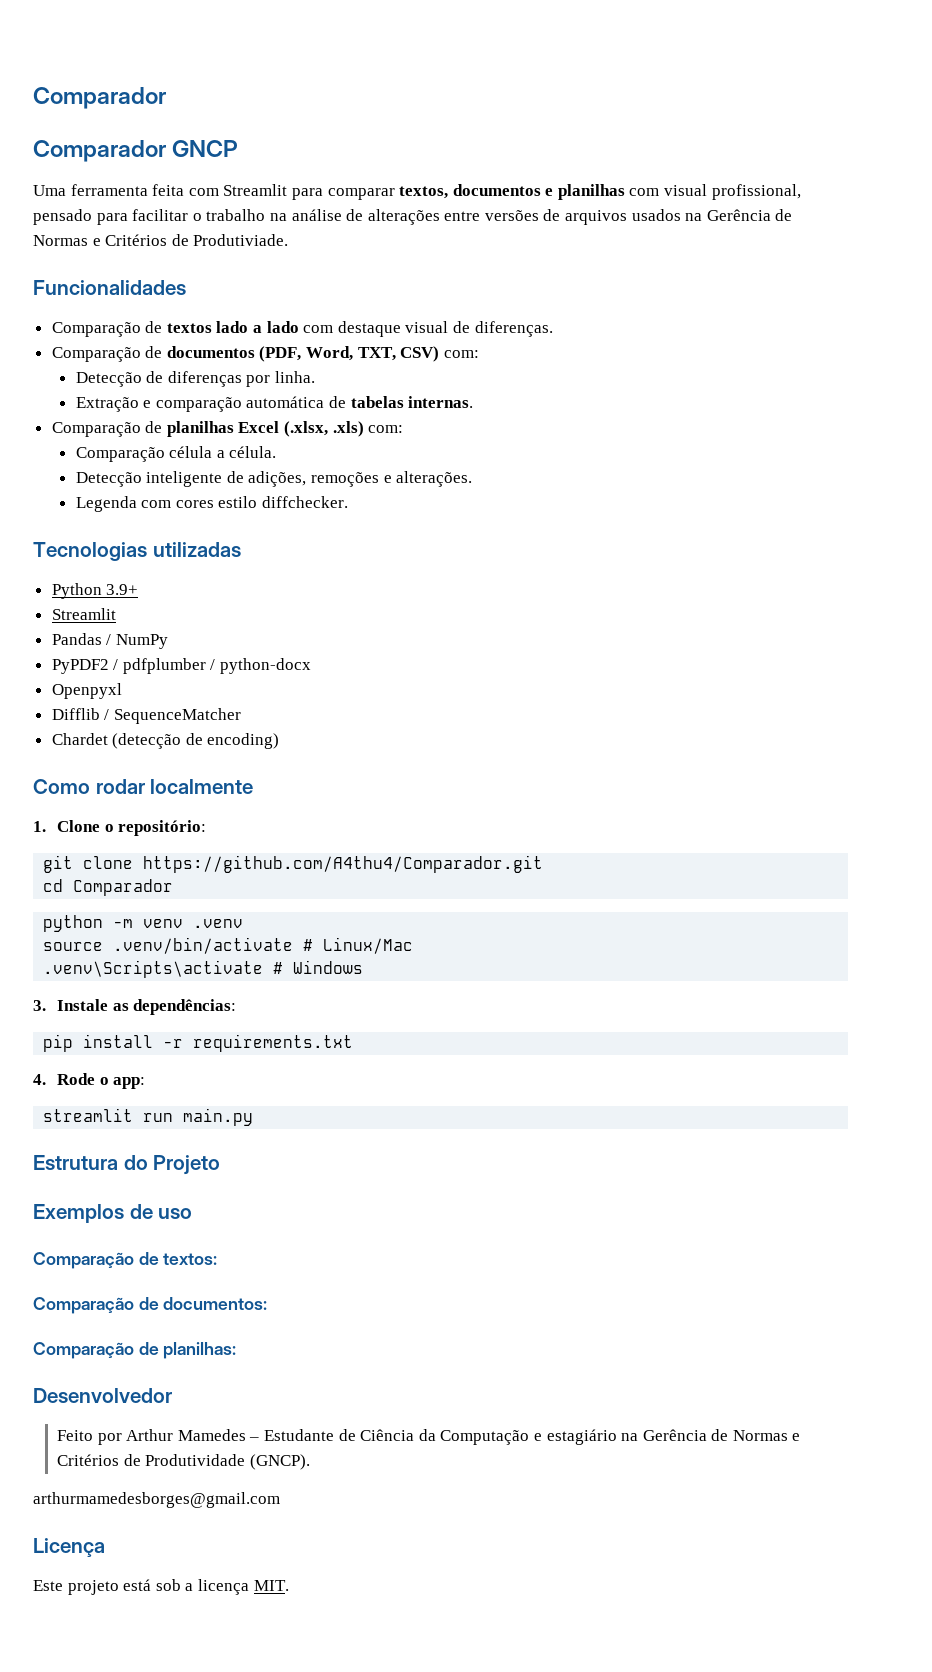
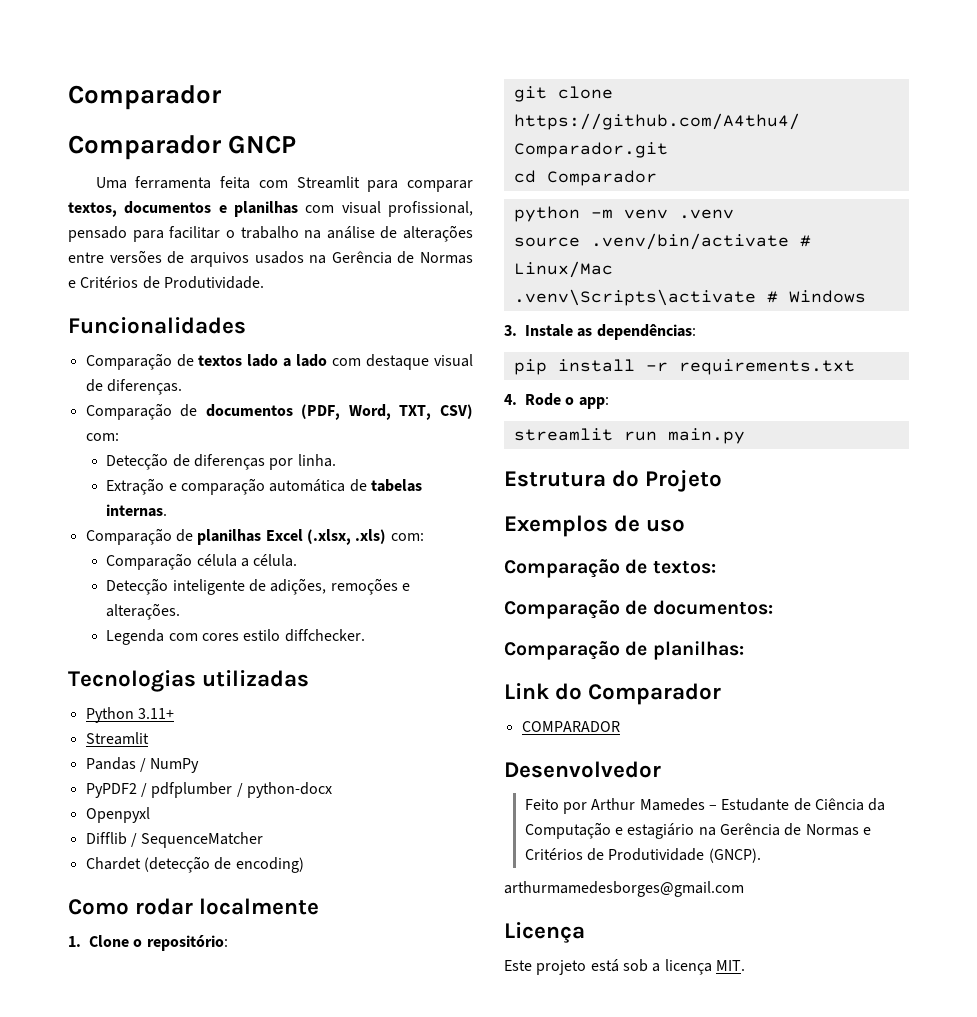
- Uma ferramenta feita com Streamlit para comparar textos, documentos e planilhas com visual profissional, pensado para facilitar o trabalho na análise de alterações entre versões de arquivos usados na Gerência de Normas e Critérios de Produtiviade.
+ Uma ferramenta feita com Streamlit para comparar textos, documentos e planilhas com visual profissional, pensado para facilitar o trabalho na análise de alterações entre versões de arquivos usados na Gerência de Normas e Critérios de Produtividade.
- Python 3.9+
+ Python 3.11+
+ Link do Comparador
+ COMPARADOR

